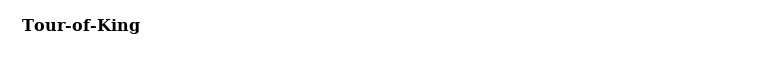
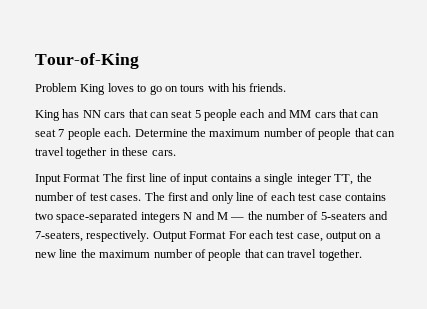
+ Problem King loves to go on tours with his friends.
+ King has NN cars that can seat 5 people each and MM cars that can seat 7 people each. Determine the maximum number of people that can travel together in these cars.
+ Input Format The first line of input contains a single integer TT, the number of test cases. The first and only line of each test case contains two space-separated integers N and M — the number of 5-seaters and 7-seaters, respectively. Output Format For each test case, output on a new line the maximum number of people that can travel together.

